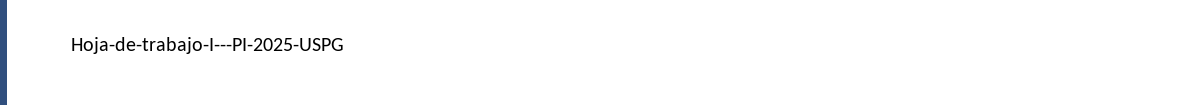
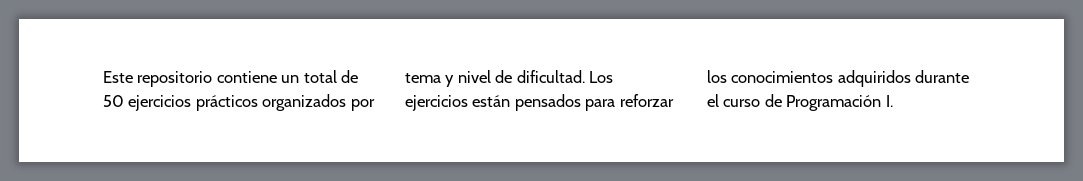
- Hoja-de-trabajo-I---PI-2025-USPG
+ Este repositorio contiene un total de 50 ejercicios prácticos organizados por tema y nivel de dificultad. Los ejercicios están pensados para reforzar los conocimientos adquiridos durante el curso de Programación I.

